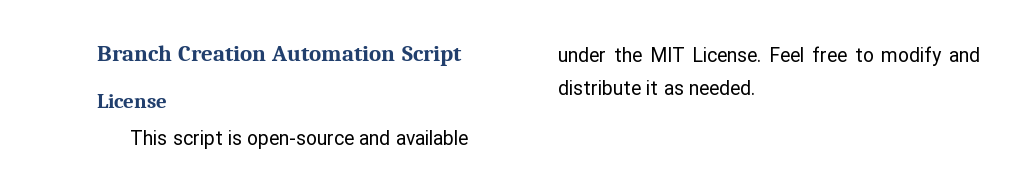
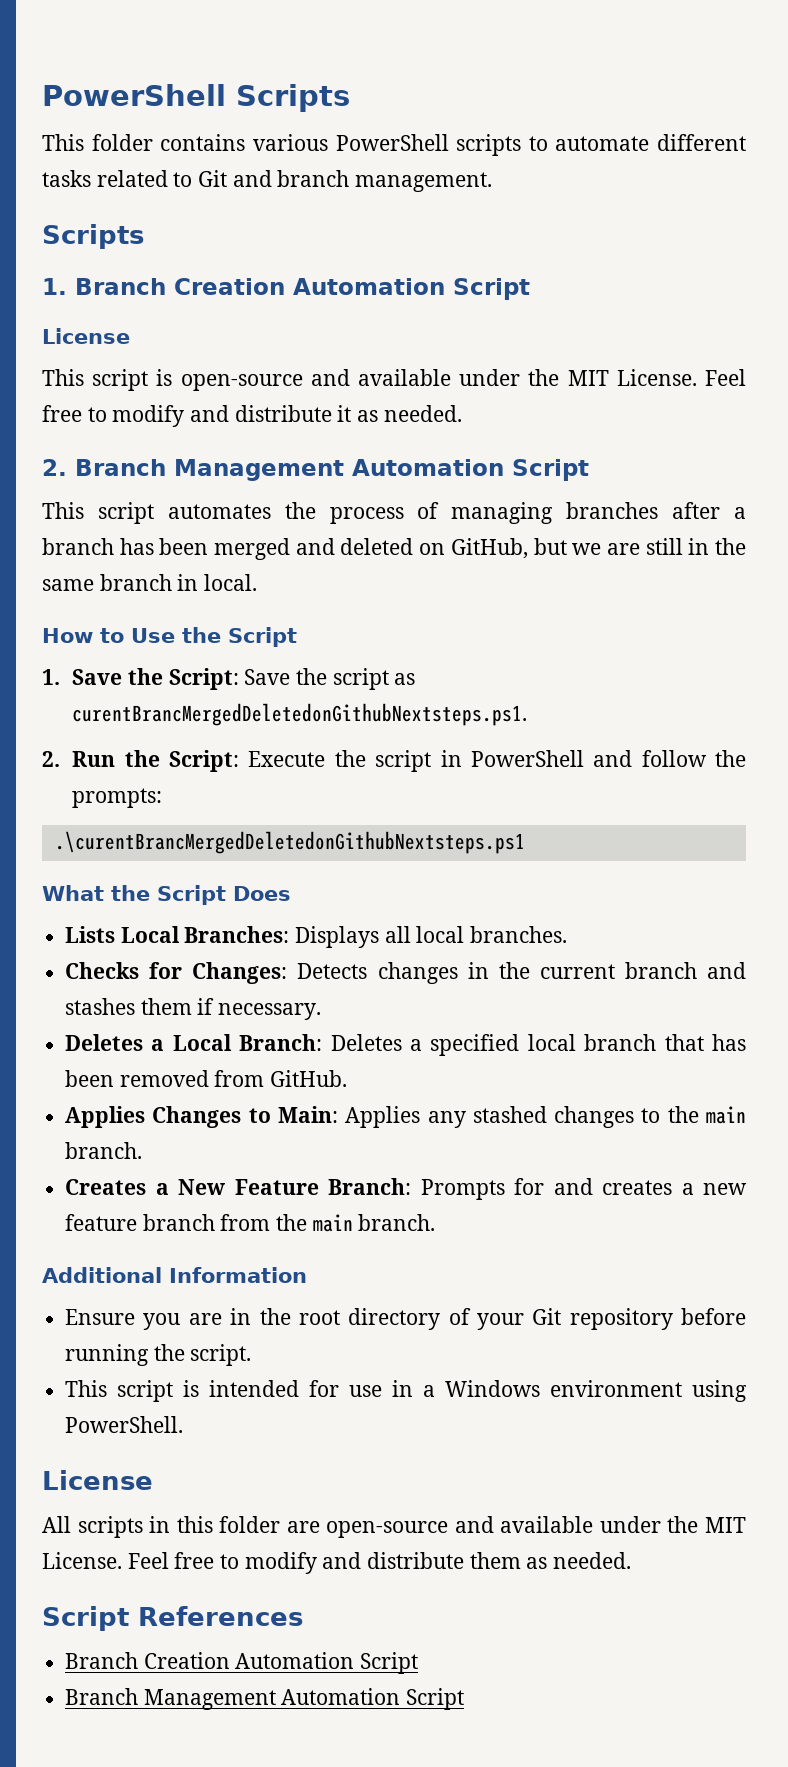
- Branch Creation Automation Script
+ PowerShell Scripts
+ This folder contains various PowerShell scripts to automate different tasks related to Git and branch management.
+ Scripts
+ 1. Branch Creation Automation Script
+ 2. Branch Management Automation Script
+ This script automates the process of managing branches after a branch has been merged and deleted on GitHub, but we are still in the same branch in local.
+ How to Use the Script
+ 1. Save the Script: Save the script as curentBrancMergedDeletedonGithubNextsteps.ps1.
+ 2. Run the Script: Execute the script in PowerShell and follow the prompts:
+ .\curentBrancMergedDeletedonGithubNextsteps.ps1
+ What the Script Does
+ Lists Local Branches: Displays all local branches.
+ Checks for Changes: Detects changes in the current branch and stashes them if necessary.
+ Deletes a Local Branch: Deletes a specified local branch that has been removed from GitHub.
+ Applies Changes to Main: Applies any stashed changes to the main branch.
+ Creates a New Feature Branch: Prompts for and creates a new feature branch from the main branch.
+ Additional Information
+ Ensure you are in the root directory of your Git repository before running the script.
+ This script is intended for use in a Windows environment using PowerShell.
+ License
+ All scripts in this folder are open-source and available under the MIT License. Feel free to modify and distribute them as needed.
+ Script References
+ Branch Creation Automation Script
+ Branch Management Automation Script

